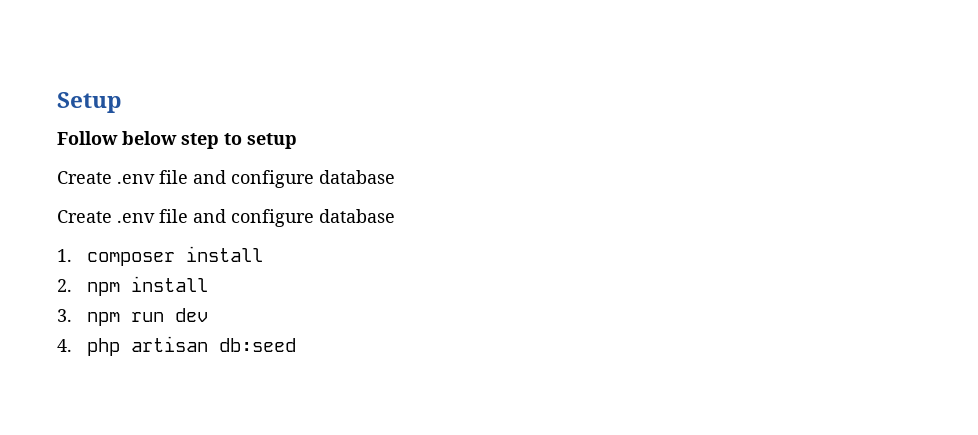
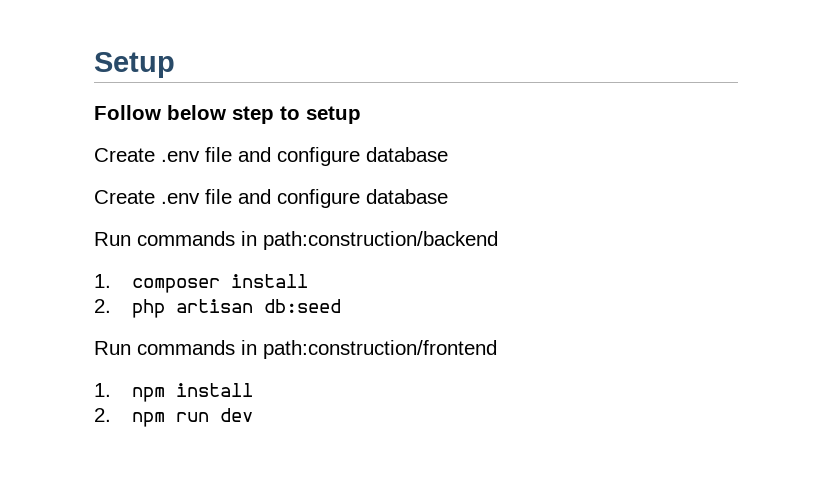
+ Run commands in path:construction/backend
- 2. npm install
+ 2. php artisan db:seed
+ Run commands in path:construction/frontend
+ 1. npm install
- 3. npm run dev
+ 2. npm run dev
- 4. php artisan db:seed

